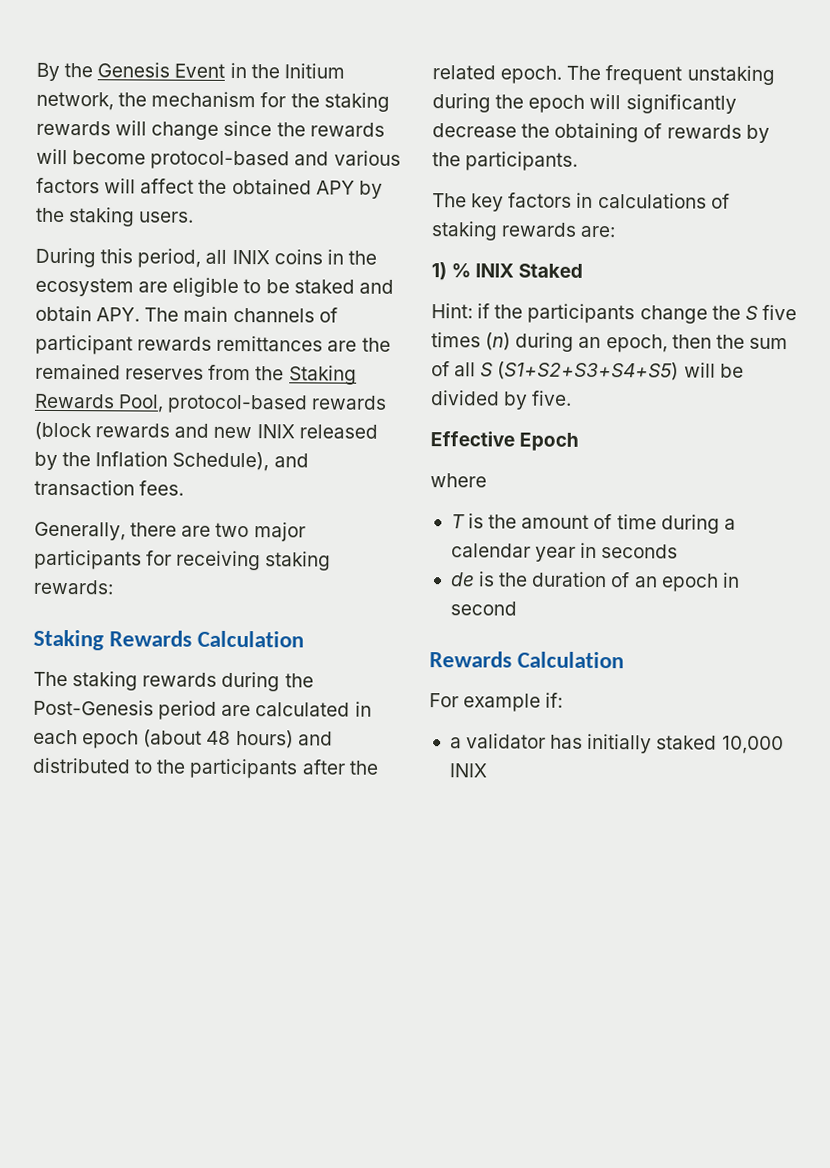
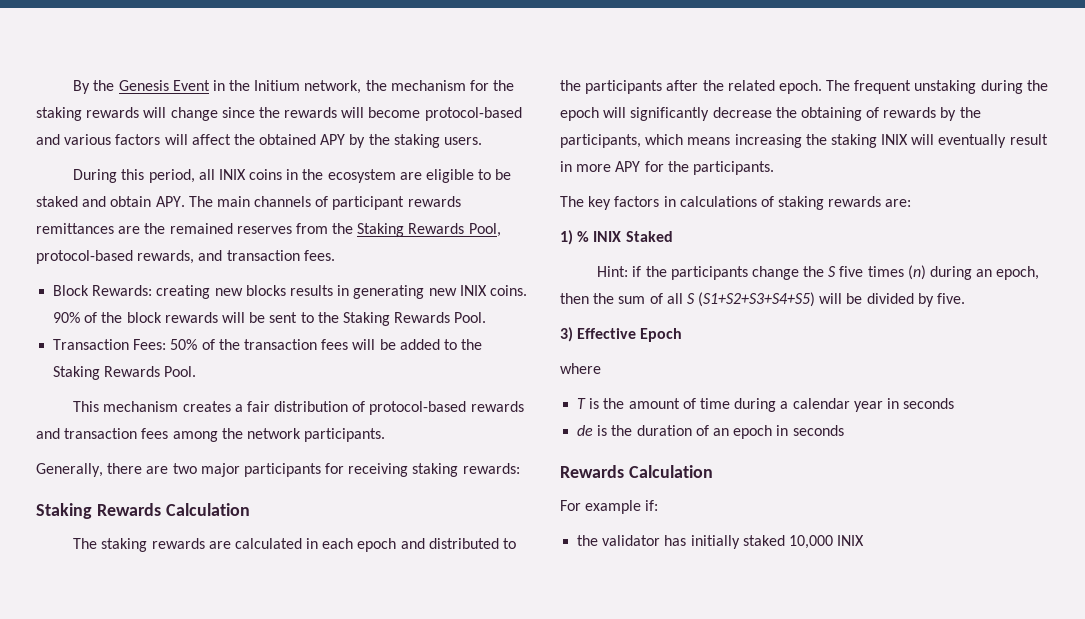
- During this period, all INIX coins in the ecosystem are eligible to be staked and obtain APY. The main channels of participant rewards remittances are the remained reserves from the Staking Rewards Pool, protocol-based rewards (block rewards and new INIX released by the Inflation Schedule), and transaction fees.
+ During this period, all INIX coins in the ecosystem are eligible to be staked and obtain APY. The main channels of participant rewards remittances are the remained reserves from the Staking Rewards Pool, protocol-based rewards, and transaction fees.
+ Block Rewards: creating new blocks results in generating new INIX coins. 90% of the block rewards will be sent to the Staking Rewards Pool.
+ Transaction Fees: 50% of the transaction fees will be added to the Staking Rewards Pool.
+ This mechanism creates a fair distribution of protocol-based rewards and transaction fees among the network participants.
- The staking rewards during the Post-Genesis period are calculated in each epoch (about 48 hours) and distributed to the participants after the related epoch.
+ The staking rewards are calculated in each epoch and distributed to the participants after the related epoch.
- The frequent unstaking during the epoch will significantly decrease the obtaining of rewards by the participants.
+ The frequent unstaking during the epoch will significantly decrease the obtaining of rewards by the participants, which means increasing the staking INIX will eventually result in more APY for the participants.
- Effective Epoch
+ 3) Effective Epoch
- de is the duration of an epoch in second
+ de is the duration of an epoch in seconds
- a validator has initially staked 10,000 INIX
+ the validator has initially staked 10,000 INIX

